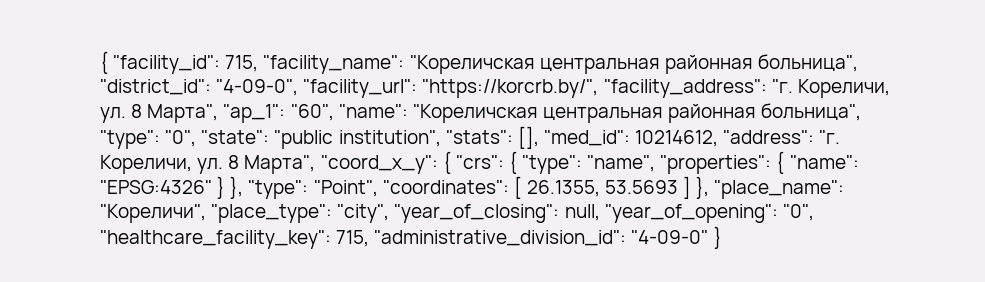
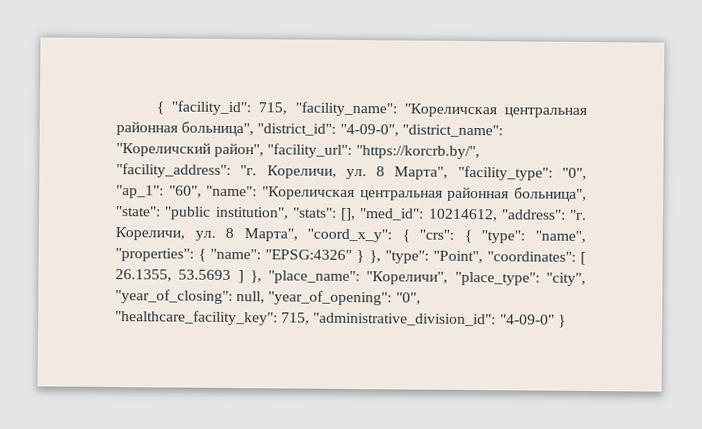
- "4-09-0", "facility_url":
+ "4-09-0", "district_name": "Кореличский район", "facility_url":
- "г. Кореличи, ул. 8 Марта", "ap_1":
+ "г. Кореличи, ул. 8 Марта", "facility_type": "0", "ap_1":
- "Кореличская центральная районная больница", "type": "0", "state":
+ "Кореличская центральная районная больница", "state":

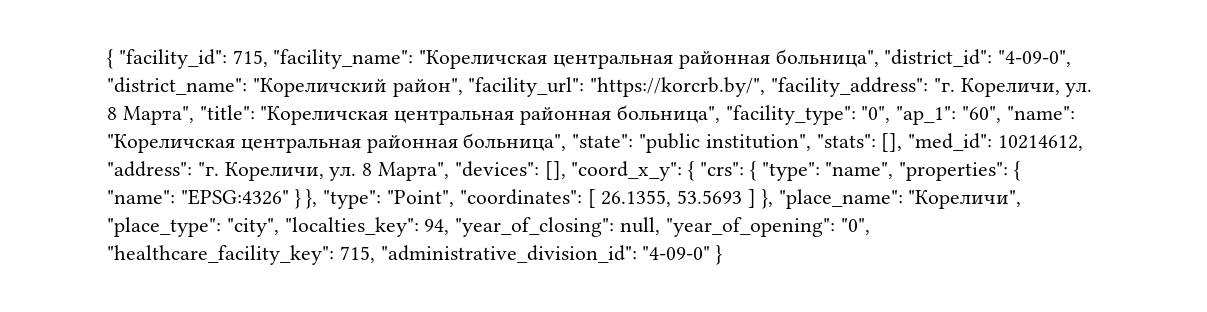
- "г. Кореличи, ул. 8 Марта", "facility_type":
+ "г. Кореличи, ул. 8 Марта", "title": "Кореличская центральная районная больница", "facility_type":
- "г. Кореличи, ул. 8 Марта", "coord_x_y":
+ "г. Кореличи, ул. 8 Марта", "devices": [], "coord_x_y":
- "city", "year_of_closing":
+ "city", "localties_key": 94, "year_of_closing":

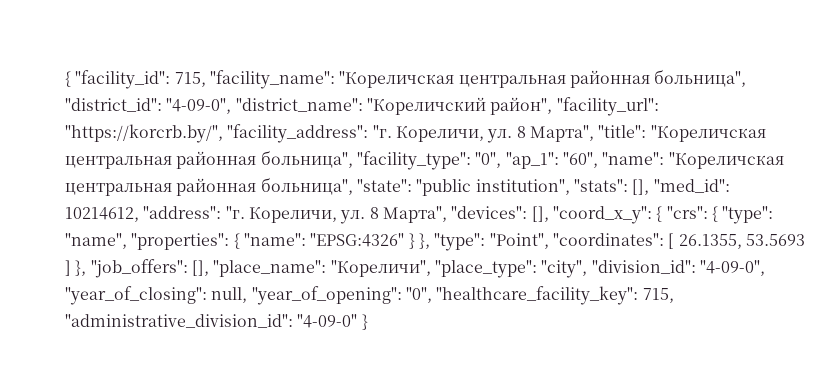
- [ 26.1355, 53.5693 ] }, "place_name":
+ [ 26.1355, 53.5693 ] }, "job_offers": [], "place_name":
- "city", "localties_key": 94, "year_of_closing":
+ "city", "division_id": "4-09-0", "year_of_closing":

